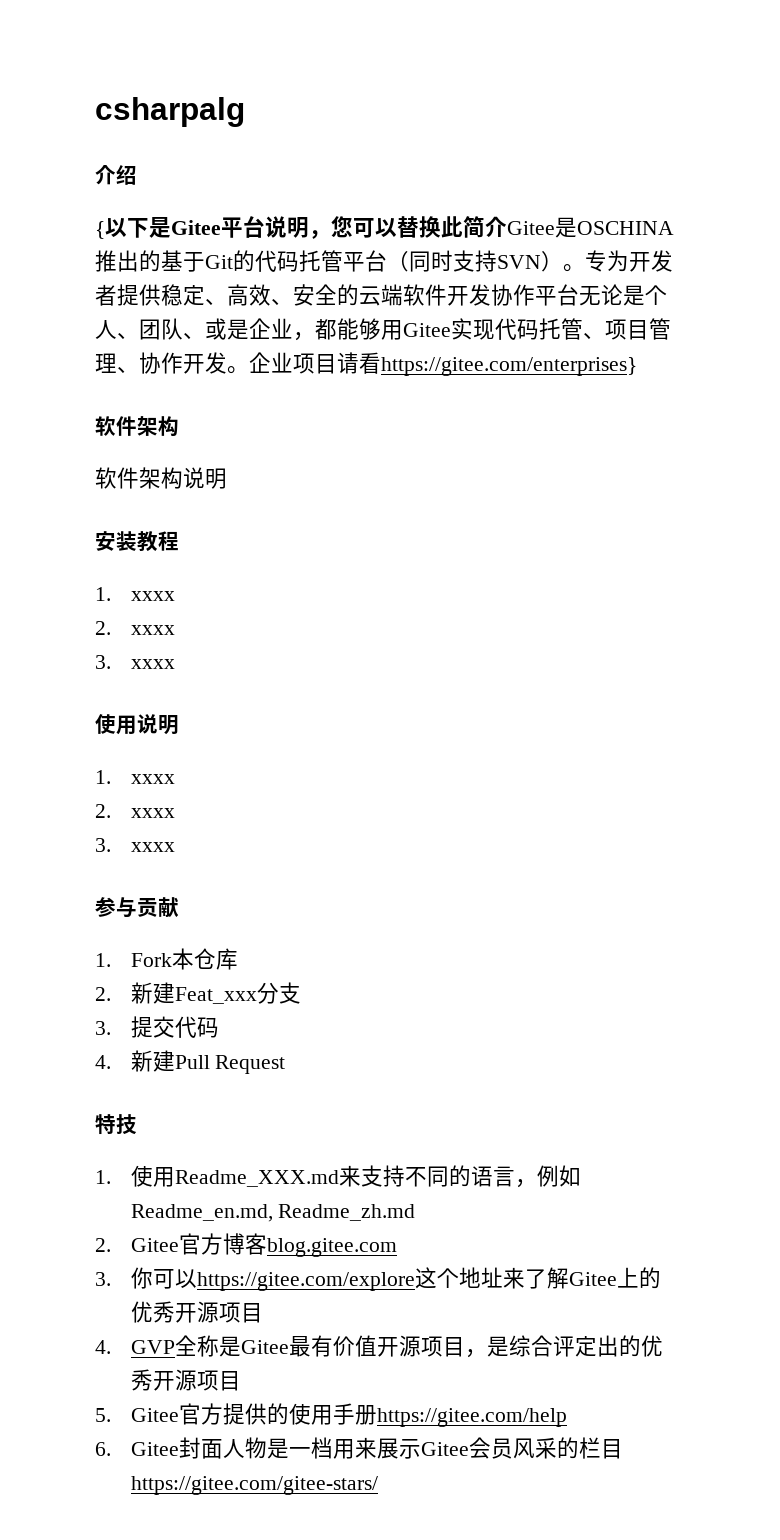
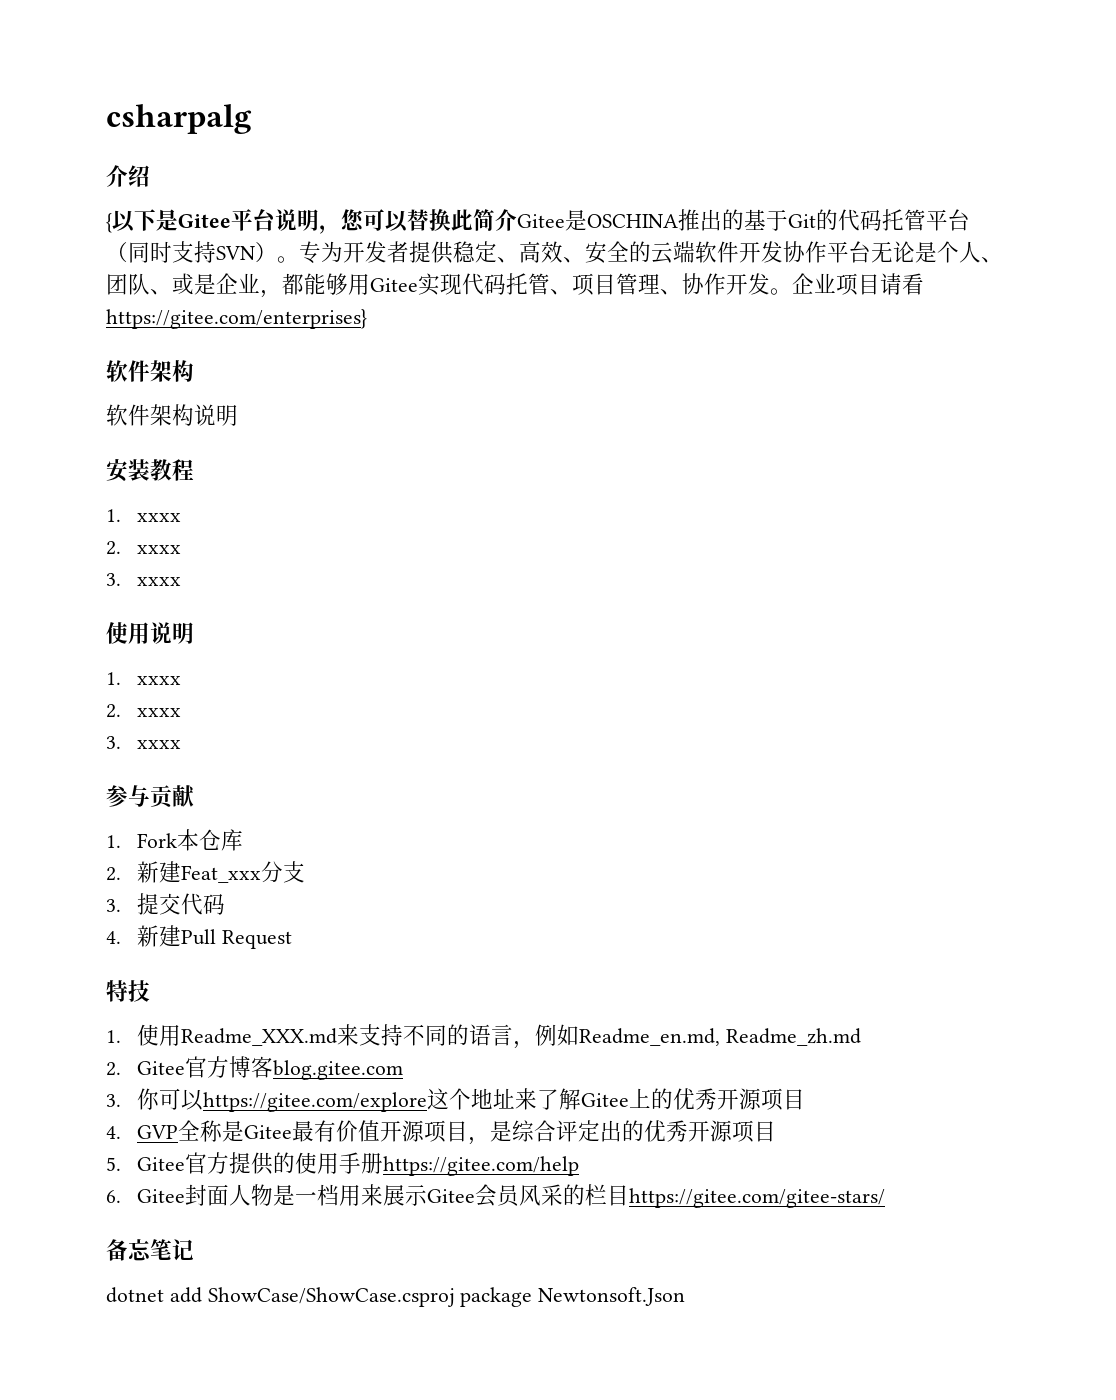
+ 备忘笔记
+ dotnet add ShowCase/ShowCase.csproj package Newtonsoft.Json

